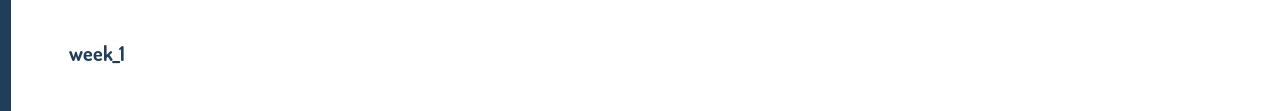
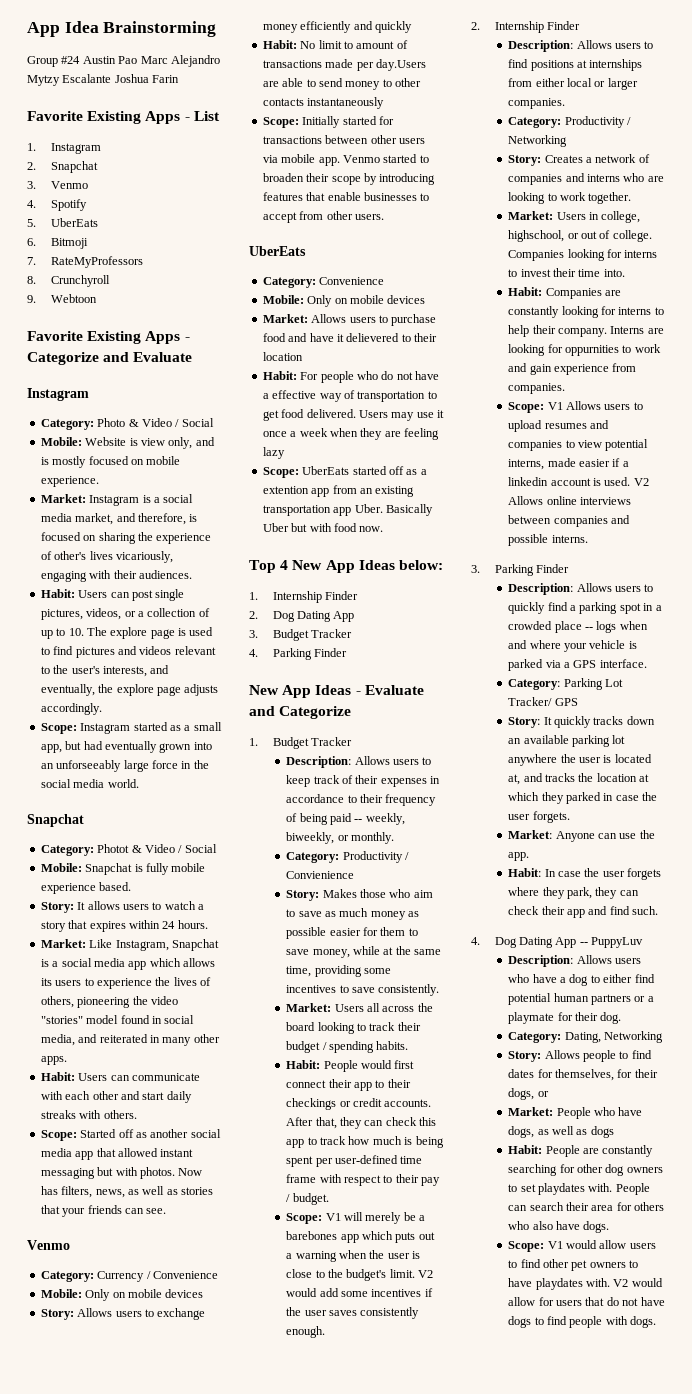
- week_1
+ App Idea Brainstorming
+ Group #24 Austin Pao Marc Alejandro Mytzy Escalante Joshua Farin
+ Favorite Existing Apps - List
+ 1. Instagram
+ 2. Snapchat
+ 3. Venmo
+ 4. Spotify
+ 5. UberEats
+ 6. Bitmoji
+ 7. RateMyProfessors
+ 8. Crunchyroll
+ 9. Webtoon
+ Favorite Existing Apps - Categorize and Evaluate
+ Instagram
+ Category: Photo & Video / Social
+ Mobile: Website is view only, and is mostly focused on mobile experience.
+ Market: Instagram is a social media market, and therefore, is focused on sharing the experience of other's lives vicariously, engaging with their audiences.
+ Habit: Users can post single pictures, videos, or a collection of up to 10. The explore page is used to find pictures and videos relevant to the user's interests, and eventually, the explore page adjusts accordingly.
+ Scope: Instagram started as a small app, but had eventually grown into an unforseeably large force in the social media world.
+ Snapchat
+ Category: Photot & Video / Social
+ Mobile: Snapchat is fully mobile experience based.
+ Story: It allows users to watch a story that expires within 24 hours.
+ Market: Like Instagram, Snapchat is a social media app which allows its users to experience the lives of others, pioneering the video "stories" model found in social media, and reiterated in many other apps.
+ Habit: Users can communicate with each other and start daily streaks with others.
+ Scope: Started off as another social media app that allowed instant messaging but with photos. Now has filters, news, as well as stories that your friends can see.
+ Venmo
+ Category: Currency / Convenience
+ Mobile: Only on mobile devices
+ Story: Allows users to exchange money efficiently and quickly
+ Habit: No limit to amount of transactions made per day.Users are able to send money to other contacts instantaneously
+ Scope: Initially started for transactions between other users via mobile app. Venmo started to broaden their scope by introducing features that enable businesses to accept from other users.
+ UberEats
+ Category: Convenience
+ Mobile: Only on mobile devices
+ Market: Allows users to purchase food and have it delievered to their location
+ Habit: For people who do not have a effective way of transportation to get food delivered. Users may use it once a week when they are feeling lazy
+ Scope: UberEats started off as a extention app from an existing transportation app Uber. Basically Uber but with food now.
+ Top 4 New App Ideas below:
+ 1. Internship Finder
+ 2. Dog Dating App
+ 3. Budget Tracker
+ 4. Parking Finder
+ New App Ideas - Evaluate and Categorize
+ 1. Budget Tracker
+ Description: Allows users to keep track of their expenses in accordance to their frequency of being paid -- weekly, biweekly, or monthly.
+ Category: Productivity / Convienience
+ Story: Makes those who aim to save as much money as possible easier for them to save money, while at the same time, providing some incentives to save consistently.
+ Market: Users all across the board looking to track their budget / spending habits.
+ Habit: People would first connect their app to their checkings or credit accounts. After that, they can check this app to track how much is being spent per user-defined time frame with respect to their pay / budget.
+ Scope: V1 will merely be a barebones app which puts out a warning when the user is close to the budget's limit. V2 would add some incentives if the user saves consistently enough.
+ 2. Internship Finder
+ Description: Allows users to find positions at internships from either local or larger companies.
+ Category: Productivity / Networking
+ Story: Creates a network of companies and interns who are looking to work together.
+ Market: Users in college, highschool, or out of college. Companies looking for interns to invest their time into.
+ Habit: Companies are constantly looking for interns to help their company. Interns are looking for oppurnities to work and gain experience from companies.
+ Scope: V1 Allows users to upload resumes and companies to view potential interns, made easier if a linkedin account is used. V2 Allows online interviews between companies and possible interns.
+ 3. Parking Finder
+ Description: Allows users to quickly find a parking spot in a crowded place -- logs when and where your vehicle is parked via a GPS interface.
+ Category: Parking Lot Tracker/ GPS
+ Story: It quickly tracks down an available parking lot anywhere the user is located at, and tracks the location at which they parked in case the user forgets.
+ Market: Anyone can use the app.
+ Habit: In case the user forgets where they park, they can check their app and find such.
+ 4. Dog Dating App -- PuppyLuv
+ Description: Allows users who have a dog to either find potential human partners or a playmate for their dog.
+ Category: Dating, Networking
+ Story: Allows people to find dates for themselves, for their dogs, or
+ Market: People who have dogs, as well as dogs
+ Habit: People are constantly searching for other dog owners to set playdates with. People can search their area for others who also have dogs.
+ Scope: V1 would allow users to find other pet owners to have playdates with. V2 would allow for users that do not have dogs to find people with dogs.

